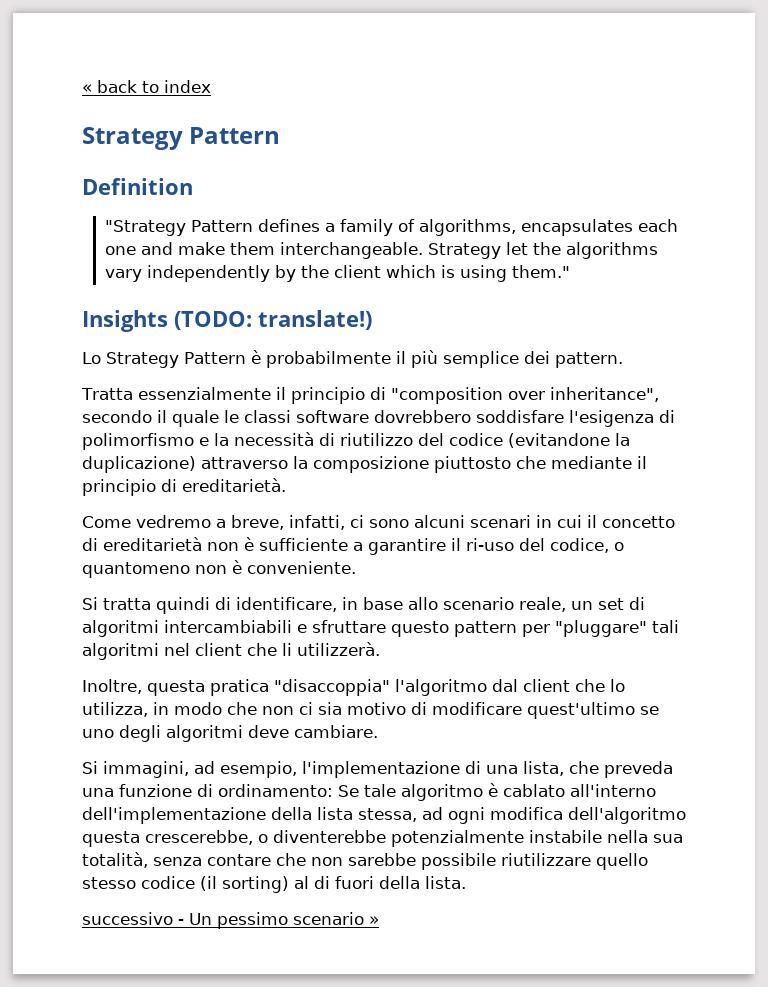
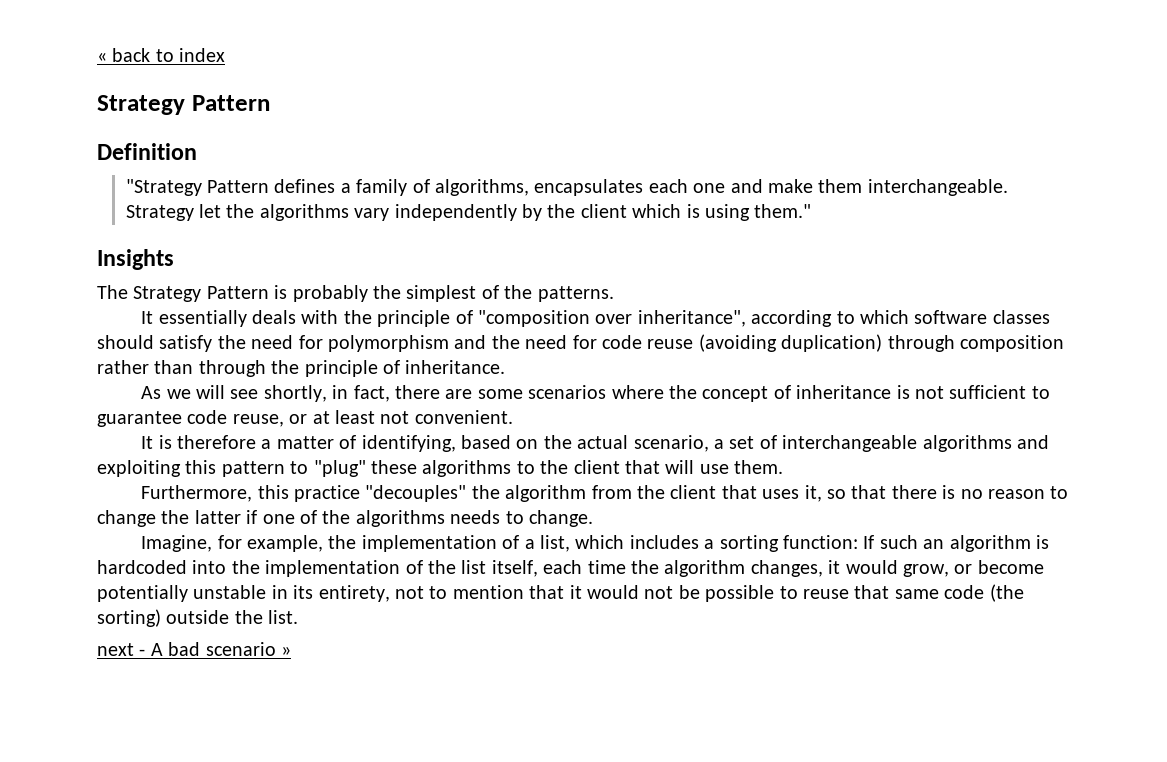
- Insights (TODO: translate!)
- Lo Strategy Pattern è probabilmente il più semplice dei pattern.
- Tratta essenzialmente il principio di "composition over inheritance", secondo il quale le classi software dovrebbero soddisfare l'esigenza di polimorfismo e la necessità di riutilizzo del codice (evitandone la duplicazione) attraverso la composizione piuttosto che mediante il principio di ereditarietà.
- Come vedremo a breve, infatti, ci sono alcuni scenari in cui il concetto di ereditarietà non è sufficiente a garantire il ri-uso del codice, o quantomeno non è conveniente.
- Si tratta quindi di identificare, in base allo scenario reale, un set di algoritmi intercambiabili e sfruttare questo pattern per "pluggare" tali algoritmi nel client che li utilizzerà.
- Inoltre, questa pratica "disaccoppia" l'algoritmo dal client che lo utilizza, in modo che non ci sia motivo di modificare quest'ultimo se uno degli algoritmi deve cambiare.
- Si immagini, ad esempio, l'implementazione di una lista, che preveda una funzione di ordinamento: Se tale algoritmo è cablato all'interno dell'implementazione della lista stessa, ad ogni modifica dell'algoritmo questa crescerebbe, o diventerebbe potenzialmente instabile nella sua totalità, senza contare che non sarebbe possibile riutilizzare quello stesso codice (il sorting) al di fuori della lista.
- successivo - Un pessimo scenario »
+ Insights
+ The Strategy Pattern is probably the simplest of the patterns.
+ It essentially deals with the principle of "composition over inheritance", according to which software classes should satisfy the need for polymorphism and the need for code reuse (avoiding duplication) through composition rather than through the principle of inheritance.
+ As we will see shortly, in fact, there are some scenarios where the concept of inheritance is not sufficient to guarantee code reuse, or at least not convenient.
+ It is therefore a matter of identifying, based on the actual scenario, a set of interchangeable algorithms and exploiting this pattern to "plug" these algorithms to the client that will use them.
+ Furthermore, this practice "decouples" the algorithm from the client that uses it, so that there is no reason to change the latter if one of the algorithms needs to change.
+ Imagine, for example, the implementation of a list, which includes a sorting function: If such an algorithm is hardcoded into the implementation of the list itself, each time the algorithm changes, it would grow, or become potentially unstable in its entirety, not to mention that it would not be possible to reuse that same code (the sorting) outside the list.
+ next - A bad scenario »

